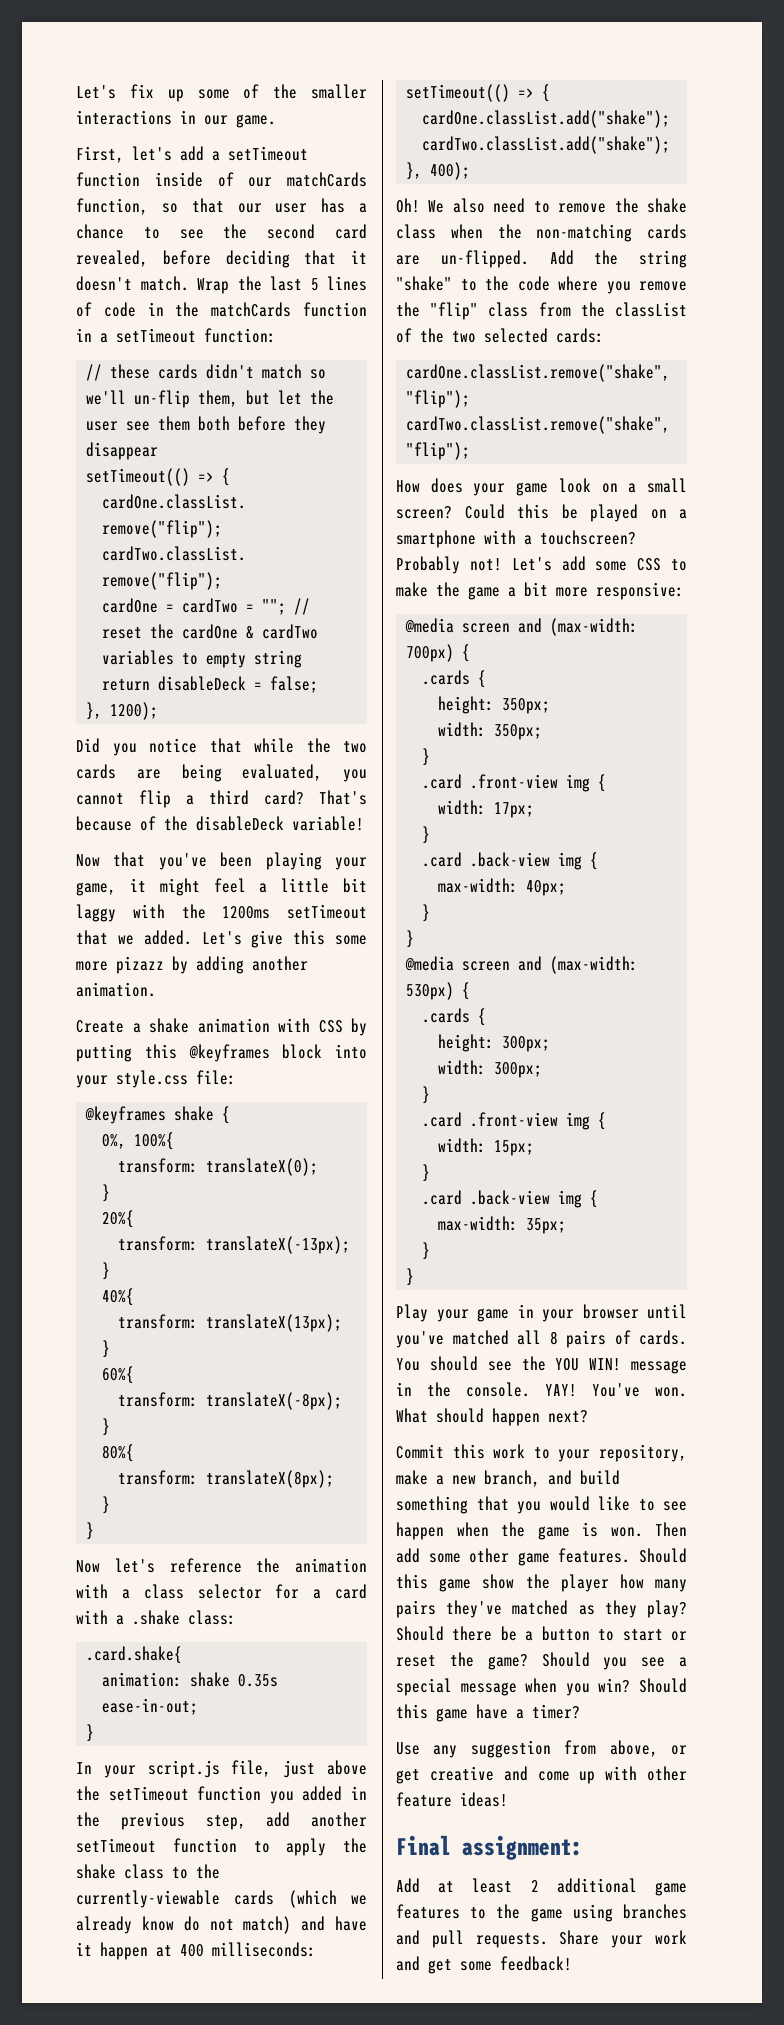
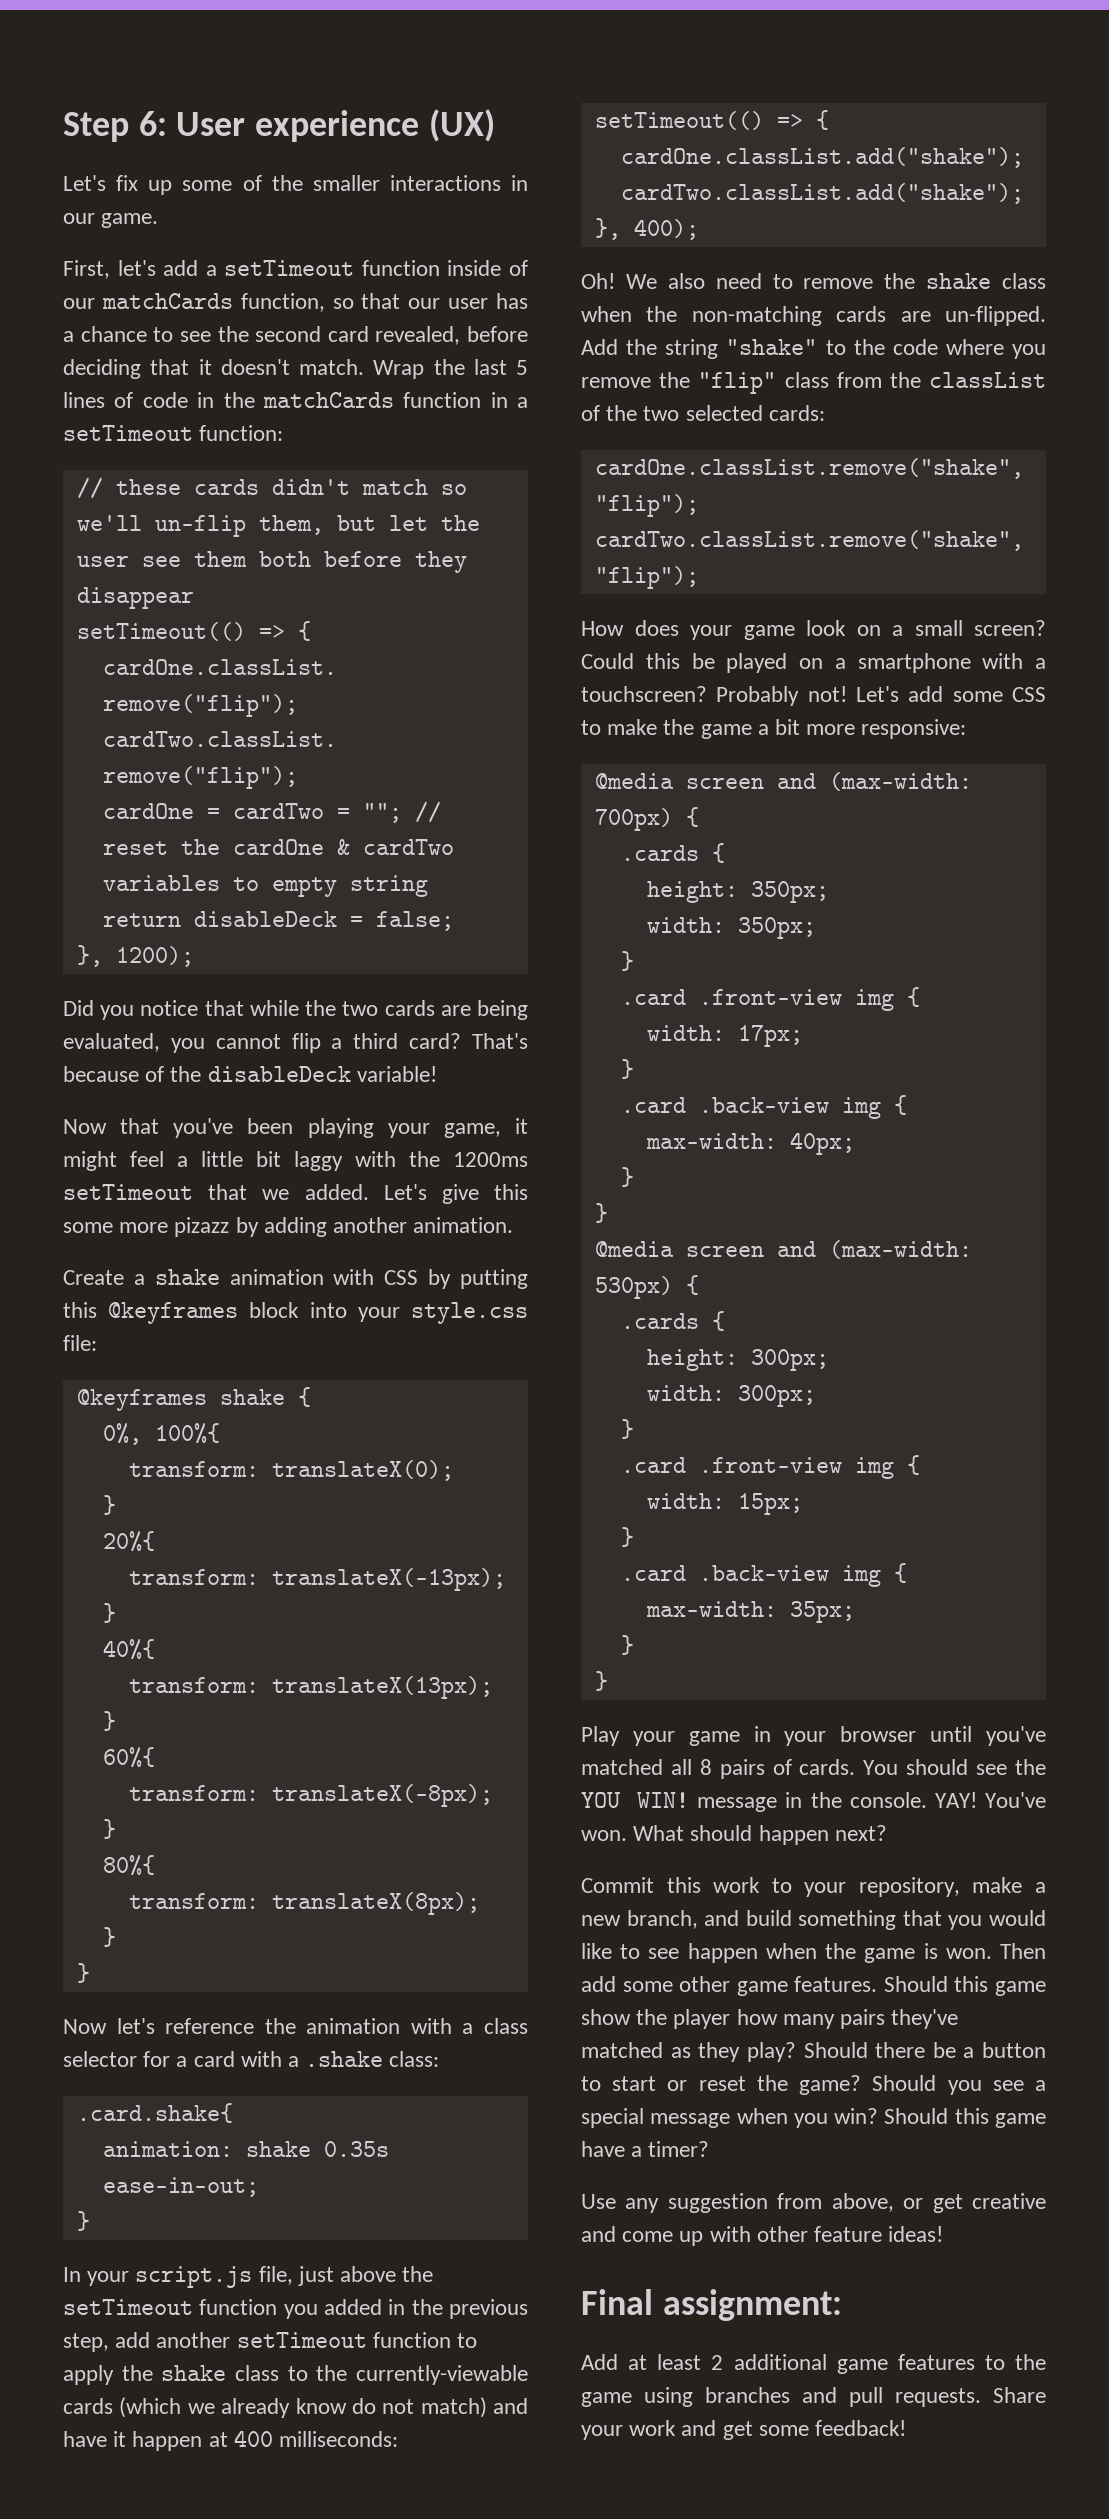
+ Step 6: User experience (UX)

